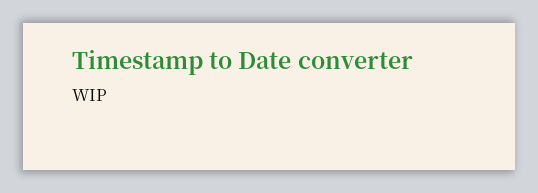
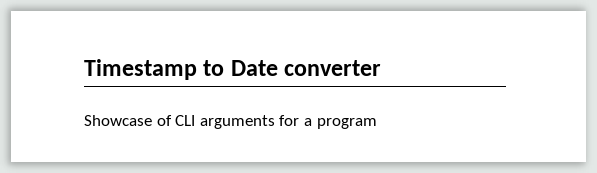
- WIP
+ Showcase of CLI arguments for a program

